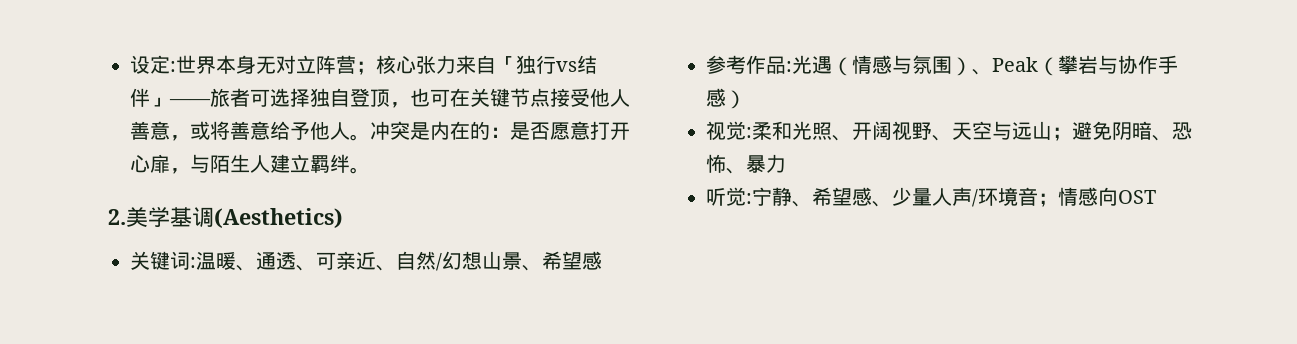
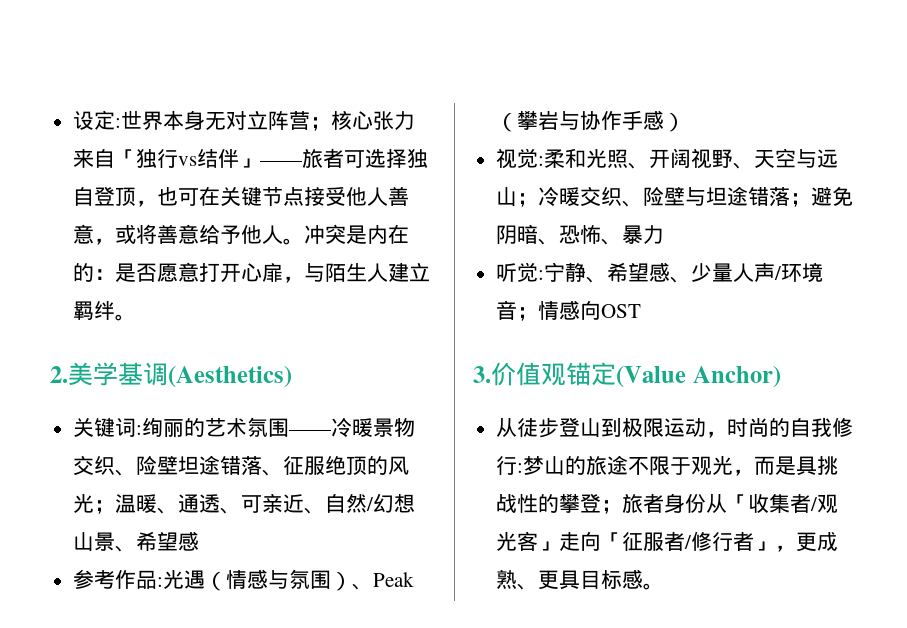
- 关键词:温暖、通透、可亲近、自然/幻想山景、希望感
+ 关键词:绚丽的艺术氛围——冷暖景物交织、险壁坦途错落、征服绝顶的风光；温暖、通透、可亲近、自然/幻想山景、希望感
- 视觉:柔和光照、开阔视野、天空与远山；避免阴暗、恐怖、暴力
+ 视觉:柔和光照、开阔视野、天空与远山；冷暖交织、险壁与坦途错落；避免阴暗、恐怖、暴力
+ 3.价值观锚定(Value Anchor)
+ 从徒步登山到极限运动，时尚的自我修行:梦山的旅途不限于观光，而是具挑战性的攀登；旅者身份从「收集者/观光客」走向「征服者/修行者」，更成熟、更具目标感。

